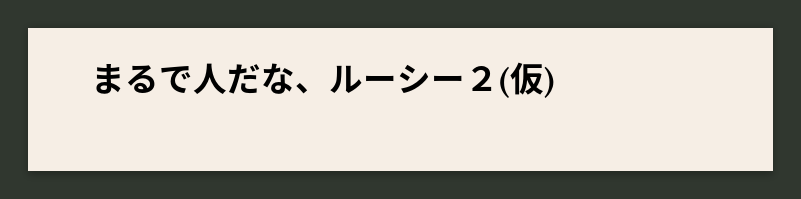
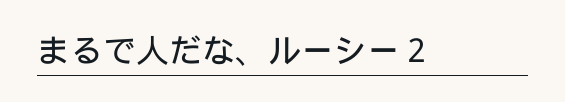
- まるで人だな、ルーシー２(仮)
+ まるで人だな、ルーシー２

